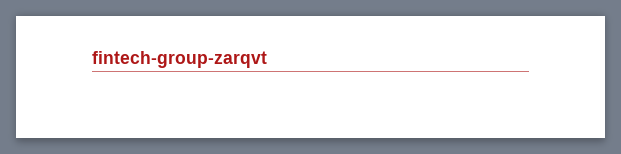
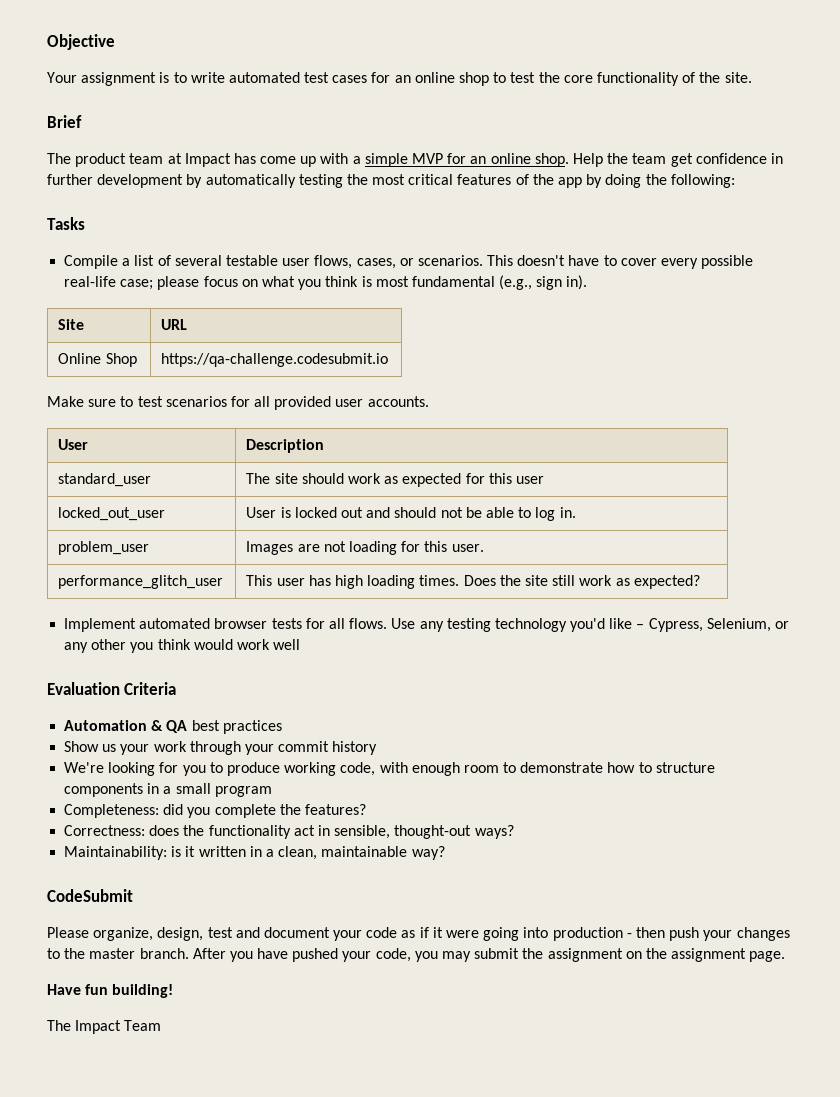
- fintech-group-zarqvt
+ Objective
+ Your assignment is to write automated test cases for an online shop to test the core functionality of the site.
+ Brief
+ The product team at Impact has come up with a simple MVP for an online shop. Help the team get confidence in further development by automatically testing the most critical features of the app by doing the following:
+ Tasks
+ Compile a list of several testable user flows, cases, or scenarios. This doesn't have to cover every possible real-life case; please focus on what you think is most fundamental (e.g., sign in).
+ Site | URL
+ Online Shop | https://qa-challenge.codesubmit.io
+ Make sure to test scenarios for all provided user accounts.
+ User | Description
+ standard_user | The site should work as expected for this user
+ locked_out_user | User is locked out and should not be able to log in.
+ problem_user | Images are not loading for this user.
+ performance_glitch_user | This user has high loading times. Does the site still work as expected?
+ Implement automated browser tests for all flows. Use any testing technology you'd like – Cypress, Selenium, or any other you think would work well
+ Evaluation Criteria
+ Automation & QA best practices
+ Show us your work through your commit history
+ We're looking for you to produce working code, with enough room to demonstrate how to structure components in a small program
+ Completeness: did you complete the features?
+ Correctness: does the functionality act in sensible, thought-out ways?
+ Maintainability: is it written in a clean, maintainable way?
+ CodeSubmit
+ Please organize, design, test and document your code as if it were going into production - then push your changes to the master branch. After you have pushed your code, you may submit the assignment on the assignment page.
+ Have fun building!
+ The Impact Team

